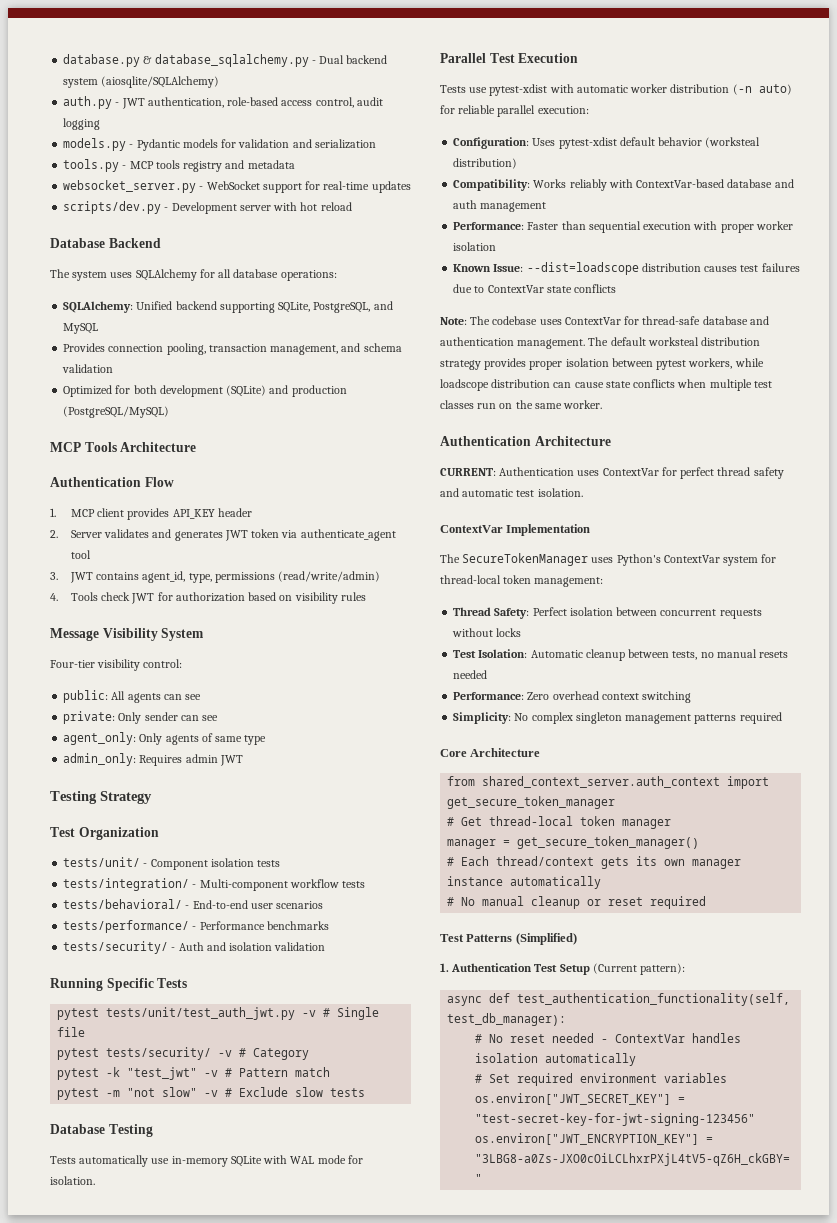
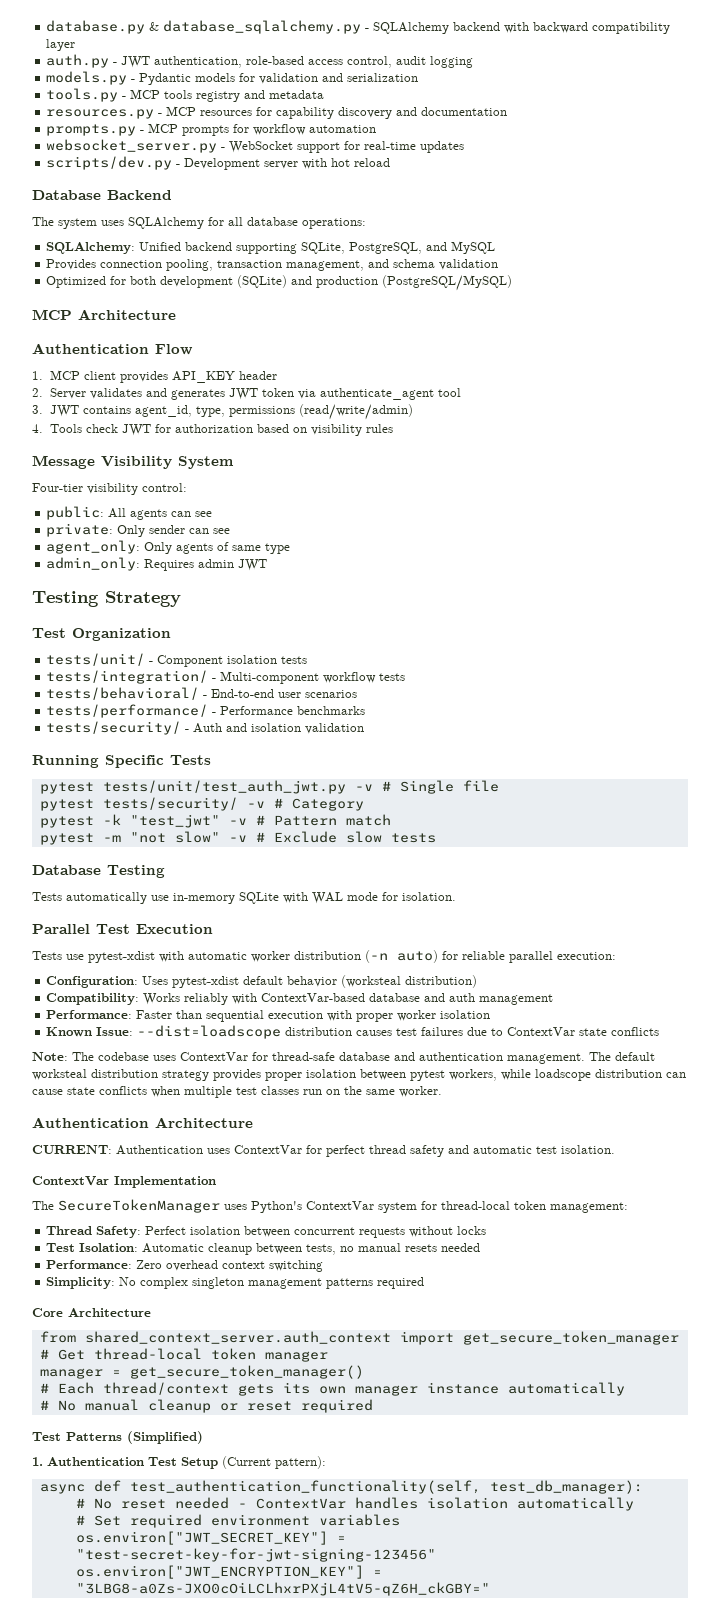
- database.py & database_sqlalchemy.py - Dual backend system (aiosqlite/SQLAlchemy)
+ database.py & database_sqlalchemy.py - SQLAlchemy backend with backward compatibility layer
+ resources.py - MCP resources for capability discovery and documentation
+ prompts.py - MCP prompts for workflow automation
- MCP Tools Architecture
+ MCP Architecture

